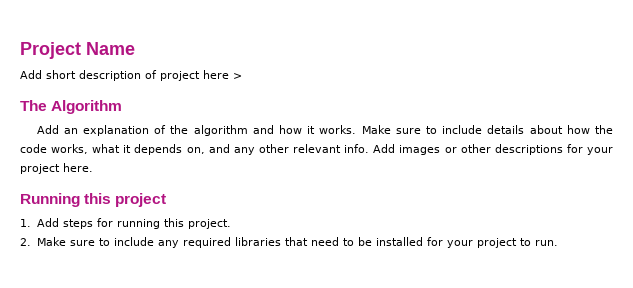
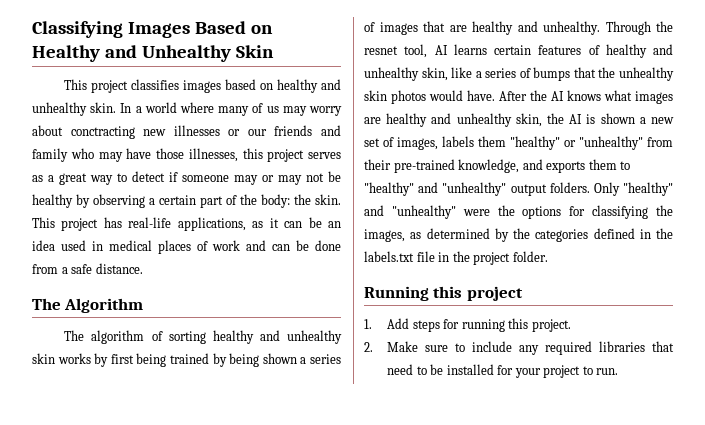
- Project Name
- Add short description of project here >
+ Classifying Images Based on Healthy and Unhealthy Skin
+ This project classifies images based on healthy and unhealthy skin. In a world where many of us may worry about conctracting new illnesses or our friends and family who may have those illnesses, this project serves as a great way to detect if someone may or may not be healthy by observing a certain part of the body: the skin. This project has real-life applications, as it can be an idea used in medical places of work and can be done from a safe distance.
  The Algorithm
- Add an explanation of the algorithm and how it works. Make sure to include details about how the code works, what it depends on, and any other relevant info. Add images or other descriptions for your project here.
+ The algorithm of sorting healthy and unhealthy skin works by first being trained by being shown a series of images that are healthy and unhealthy. Through the resnet tool, AI learns certain features of healthy and unhealthy skin, like a series of bumps that the unhealthy skin photos would have. After the AI knows what images are healthy and unhealthy skin, the AI is shown a new set of images, labels them "healthy" or "unhealthy" from their pre-trained knowledge, and exports them to "healthy" and "unhealthy" output folders. Only "healthy" and "unhealthy" were the options for classifying the images, as determined by the categories defined in the labels.txt file in the project folder.

